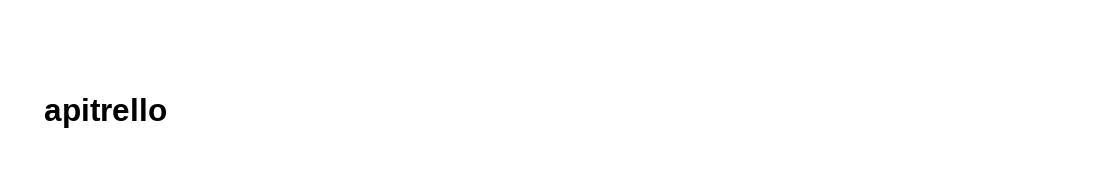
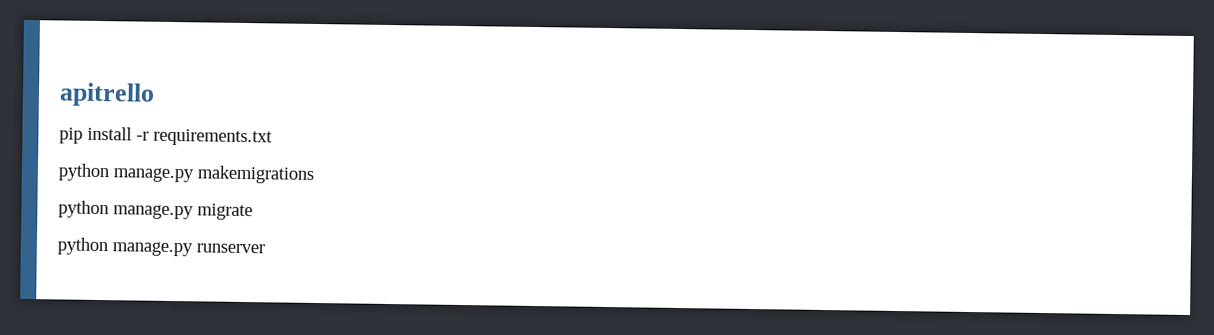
+ pip install -r requirements.txt
+ python manage.py makemigrations
+ python manage.py migrate
+ python manage.py runserver

